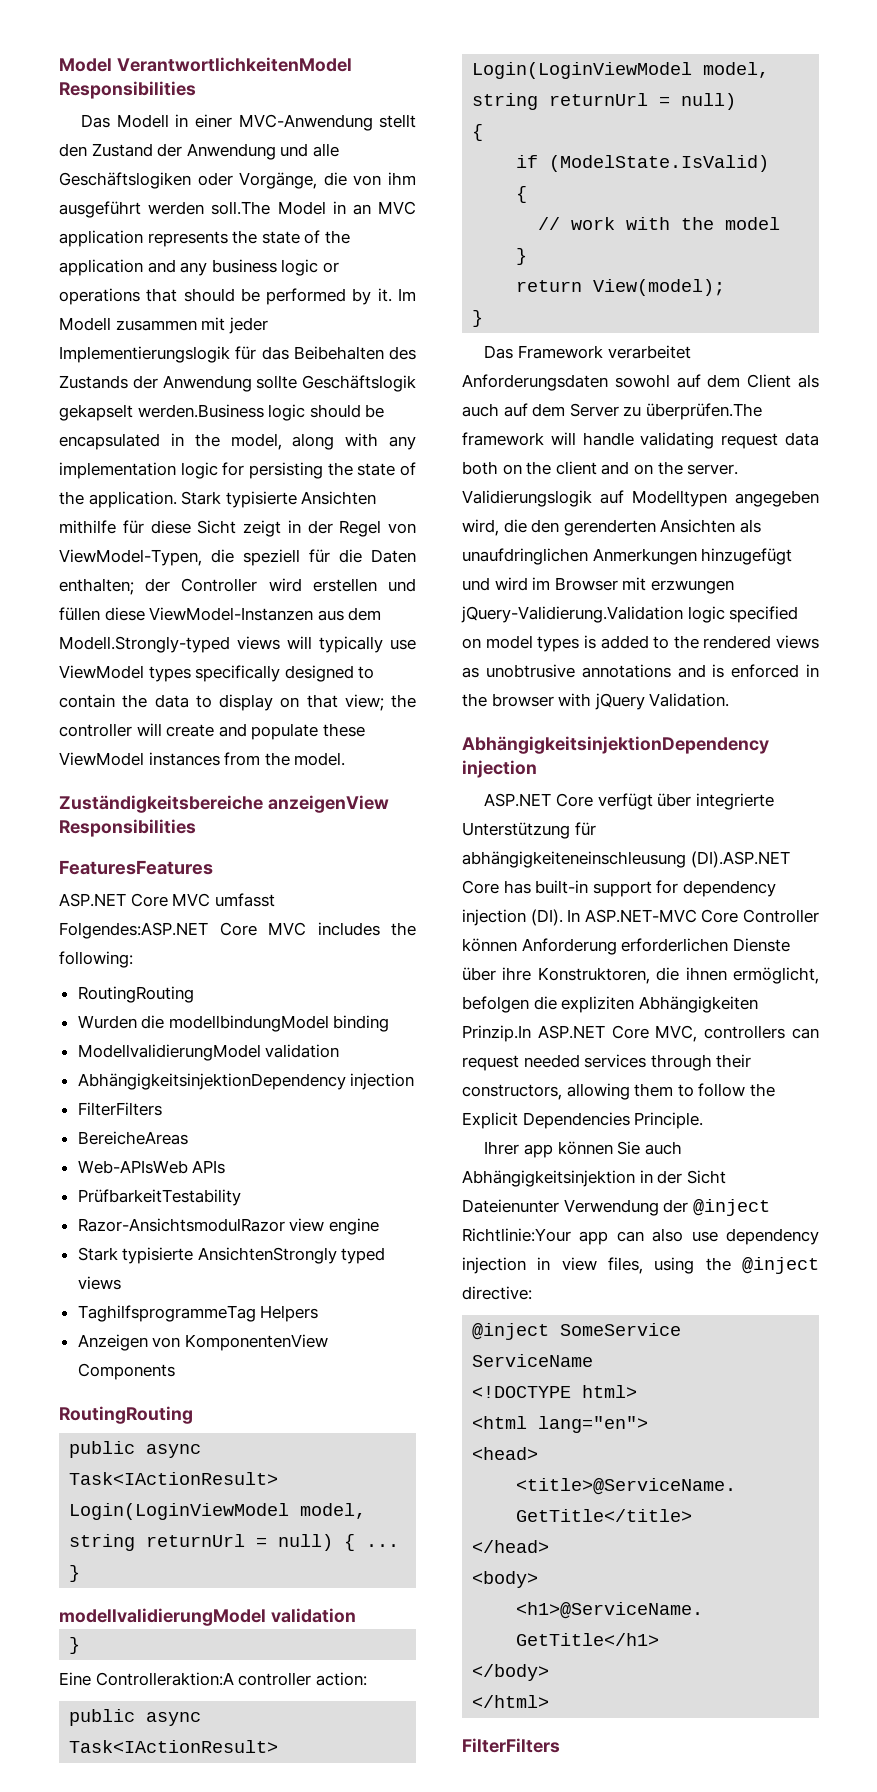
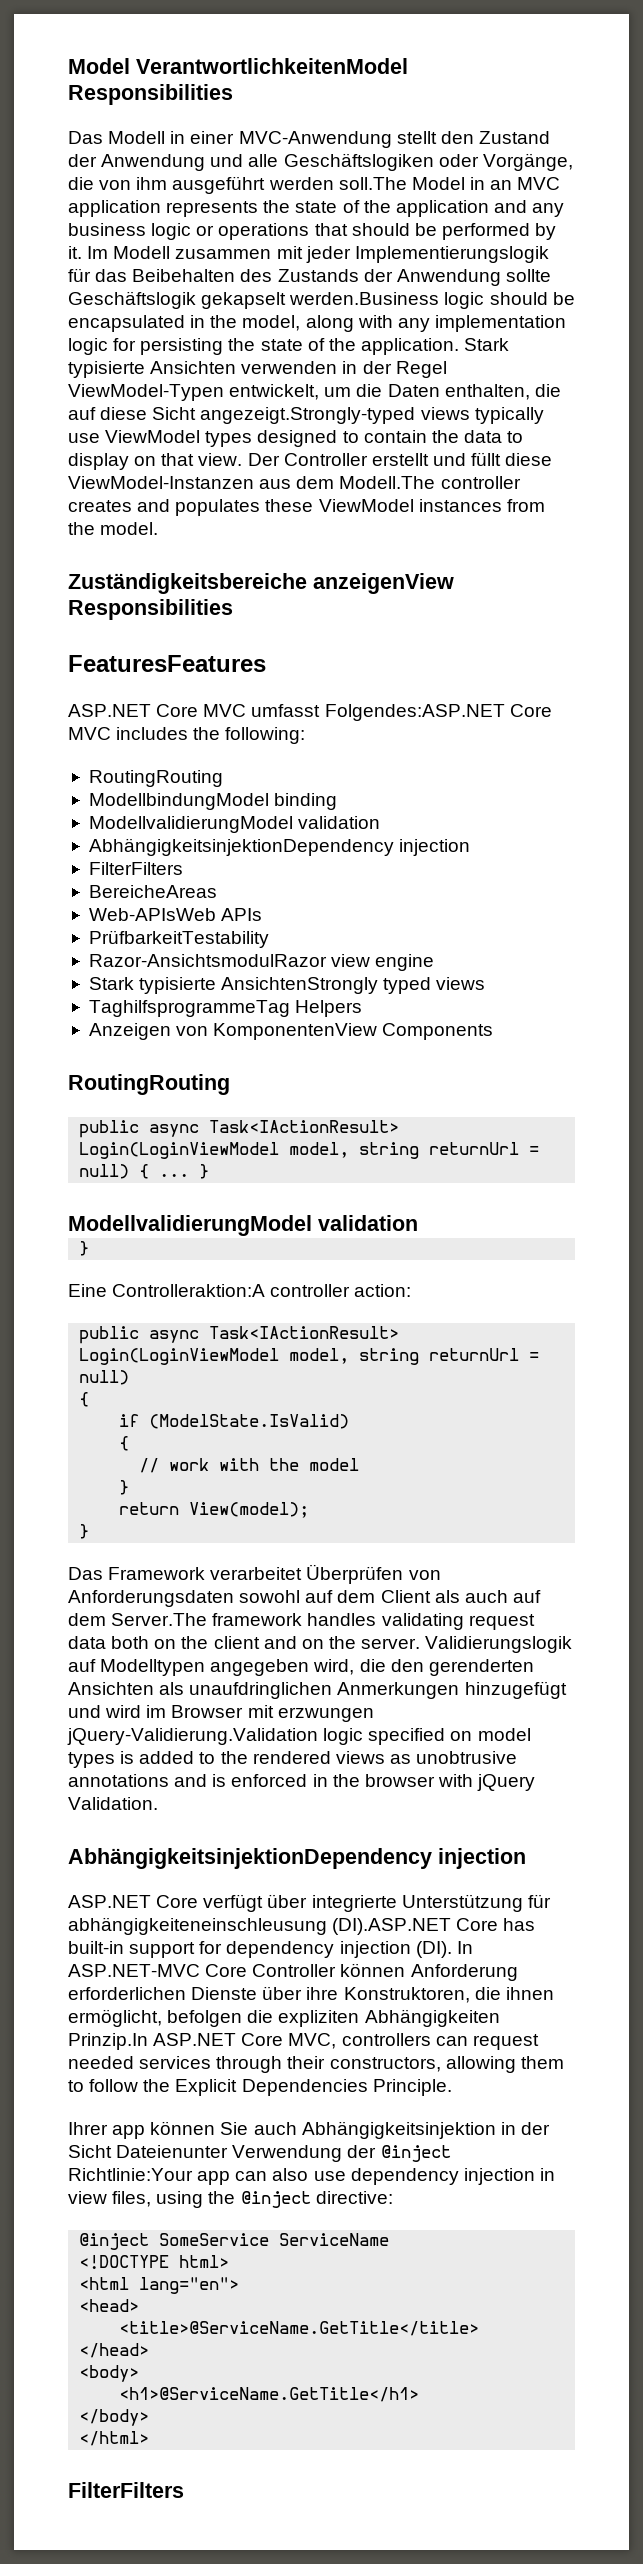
- Stark typisierte Ansichten mithilfe für diese Sicht zeigt in der Regel von ViewModel-Typen, die speziell für die Daten enthalten; der Controller wird erstellen und füllen diese ViewModel-Instanzen aus dem Modell.Strongly-typed views will typically use ViewModel types specifically designed to contain the data to display on that view; the controller will create and populate these ViewModel instances from the model.
+ Stark typisierte Ansichten verwenden in der Regel ViewModel-Typen entwickelt, um die Daten enthalten, die auf diese Sicht angezeigt.Strongly-typed views typically use ViewModel types designed to contain the data to display on that view. Der Controller erstellt und füllt diese ViewModel-Instanzen aus dem Modell.The controller creates and populates these ViewModel instances from the model.
- Wurden die modellbindungModel binding
+ ModellbindungModel binding
  public async Task<IActionResult> Login(LoginViewModel model, string returnUrl = null) { ... }
- modellvalidierungModel validation
+ ModellvalidierungModel validation
- Das Framework verarbeitet Anforderungsdaten sowohl auf dem Client als auch auf dem Server zu überprüfen.The framework will handle validating request data both on the client and on the server.
+ Das Framework verarbeitet Überprüfen von Anforderungsdaten sowohl auf dem Client als auch auf dem Server.The framework handles validating request data both on the client and on the server.

